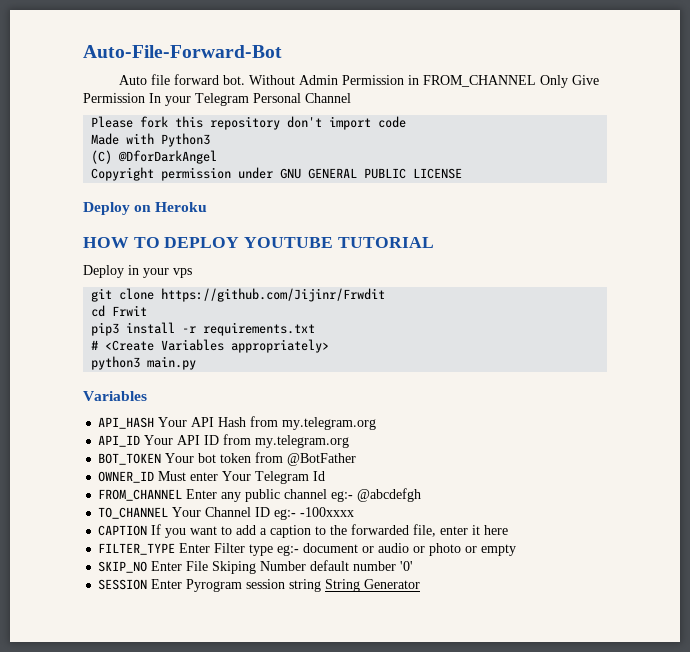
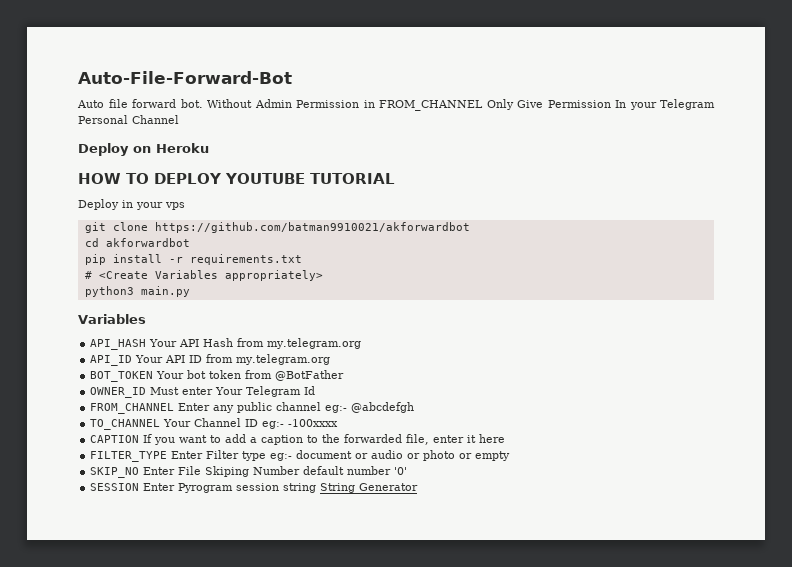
- Please fork this repository don't import code
- Made with Python3
- (C) @DforDarkAngel
- Copyright permission under GNU GENERAL PUBLIC LICENSE
- git clone https://github.com/Jijinr/Frwdit
+ git clone https://github.com/batman9910021/akforwardbot
- cd Frwit
- pip3 install -r requirements.txt
+ cd akforwardbot
+ pip install -r requirements.txt

